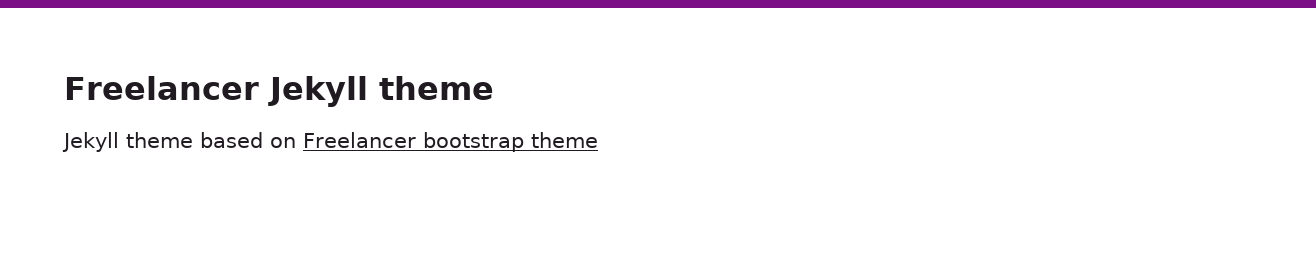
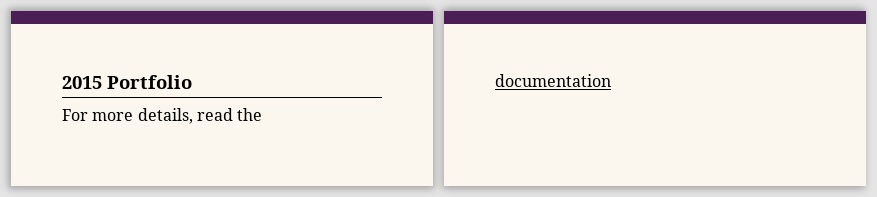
- Freelancer Jekyll theme
- Jekyll theme based on Freelancer bootstrap theme
+ 2015 Portfolio
+ For more details, read the documentation

